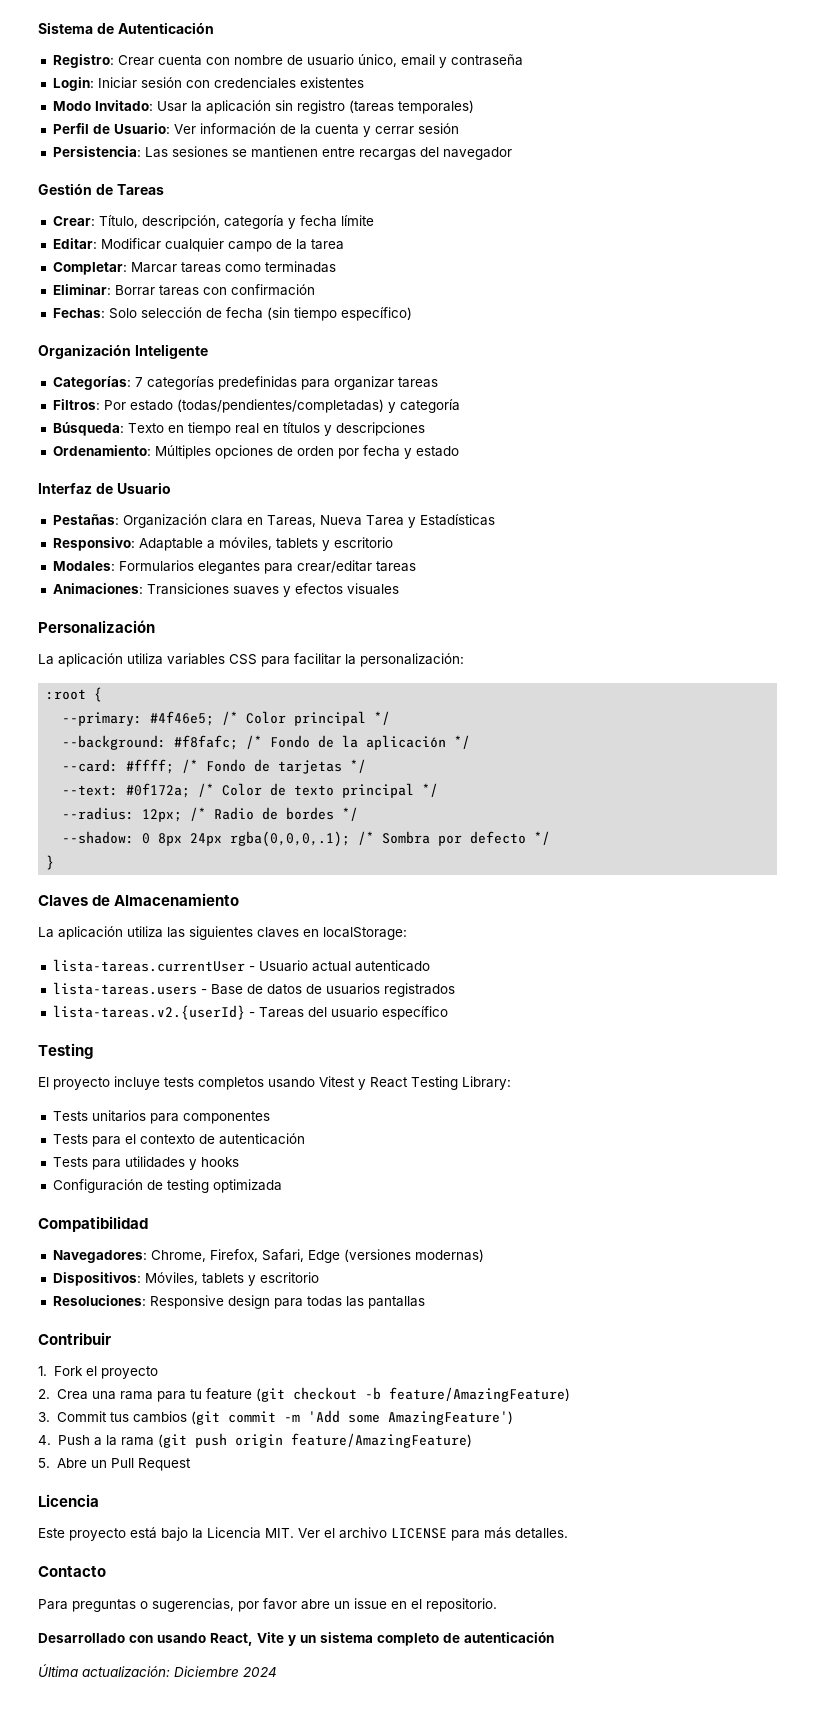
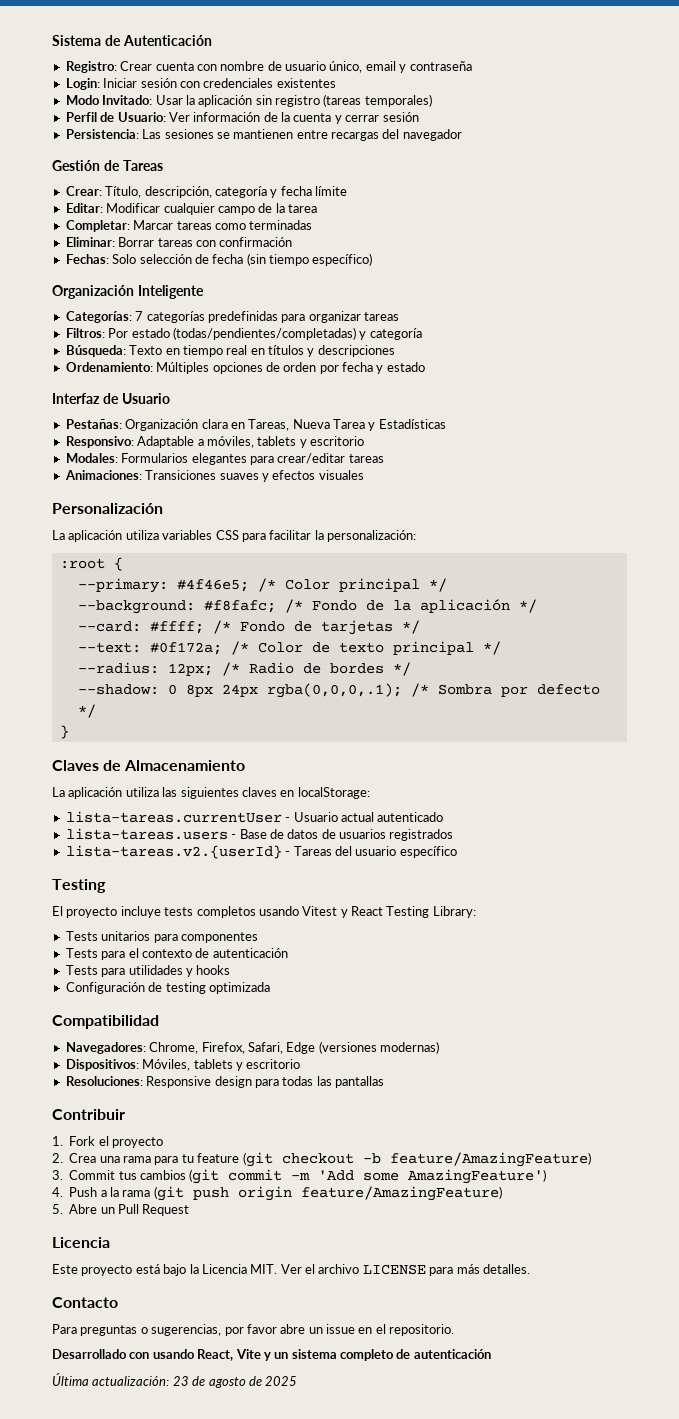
- Última actualización: Diciembre 2024
+ Última actualización: 23 de agosto de 2025

